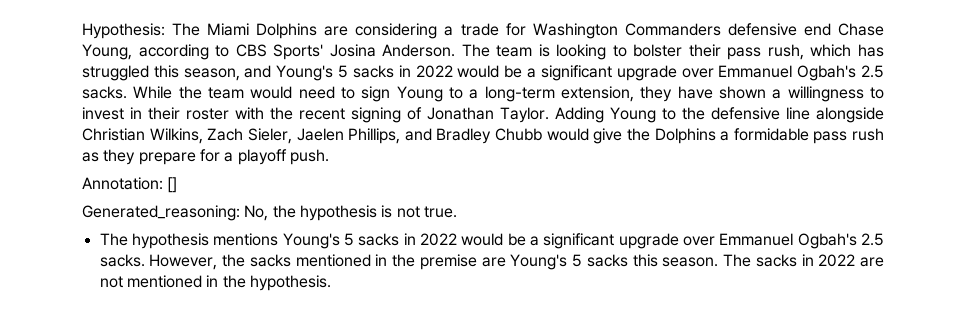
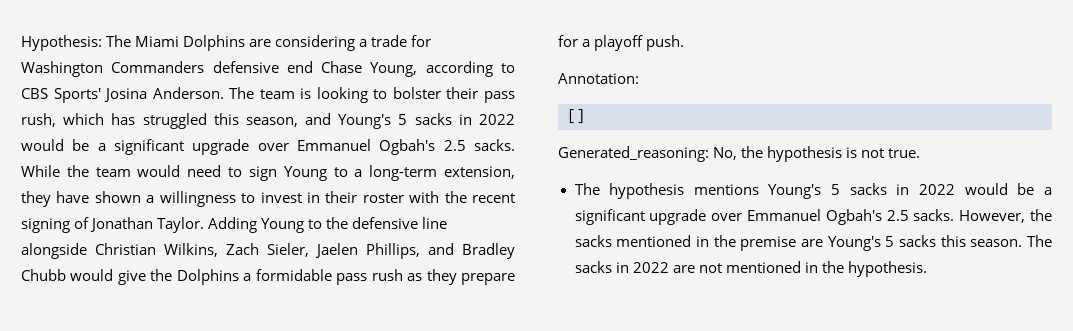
- Annotation: []
+ Annotation:
+ []

